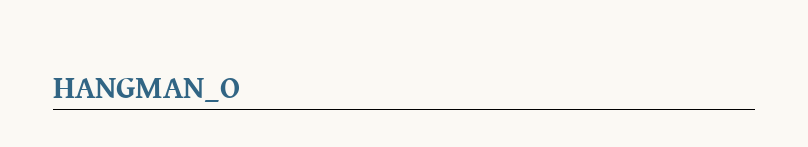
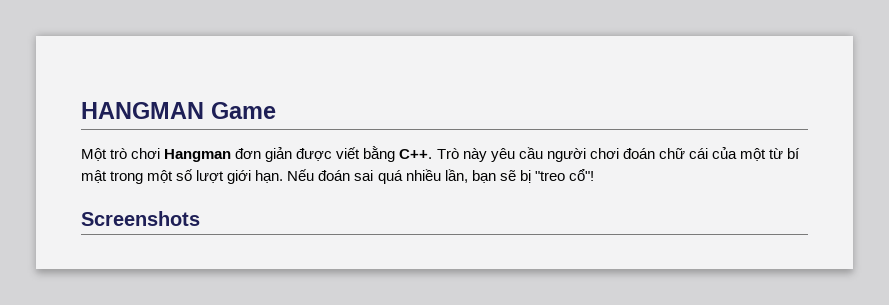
- HANGMAN_O
+ HANGMAN Game
+ Một trò chơi Hangman đơn giản được viết bằng C++. Trò này yêu cầu người chơi đoán chữ cái của một từ bí mật trong một số lượt giới hạn. Nếu đoán sai quá nhiều lần, bạn sẽ bị "treo cổ"!
+ Screenshots

